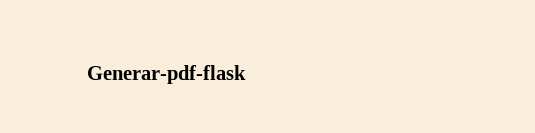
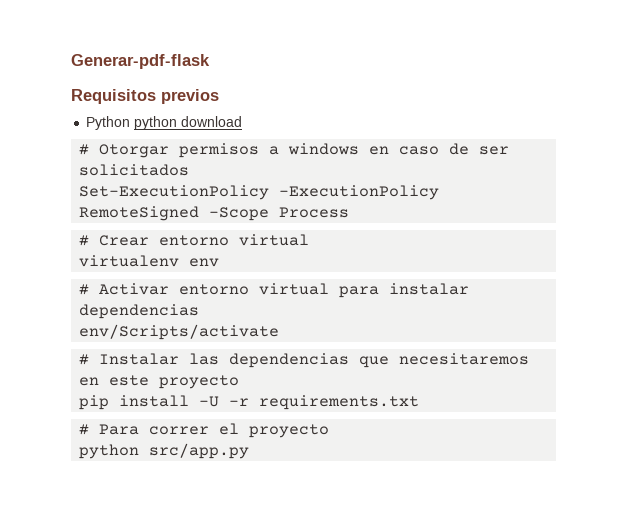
+ Requisitos previos
+ Python python download
+ # Otorgar permisos a windows en caso de ser solicitados
+ Set-ExecutionPolicy -ExecutionPolicy RemoteSigned -Scope Process
+ # Crear entorno virtual
+ virtualenv env
+ # Activar entorno virtual para instalar dependencias
+ env/Scripts/activate
+ # Instalar las dependencias que necesitaremos en este proyecto
+ pip install -U -r requirements.txt
+ # Para correr el proyecto
+ python src/app.py

